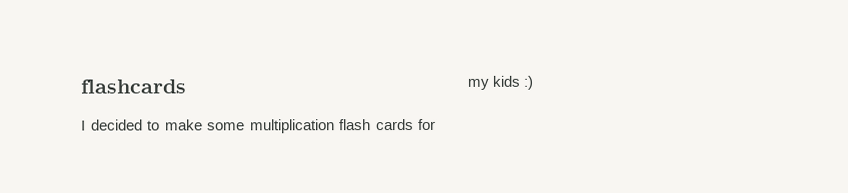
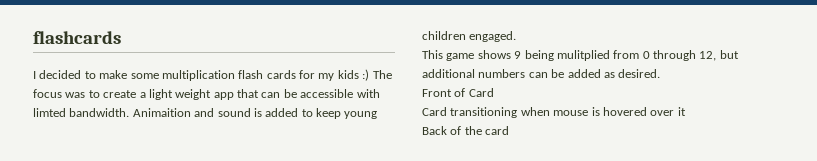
- I decided to make some multiplication flash cards for my kids :)
+ I decided to make some multiplication flash cards for my kids :) The focus was to create a light weight app that can be accessible with limted bandwidth. Animaition and sound is added to keep young children engaged.
+ This game shows 9 being mulitplied from 0 through 12, but additional numbers can be added as desired.
+ Front of Card
+ Card transitioning when mouse is hovered over it
+ Back of the card

